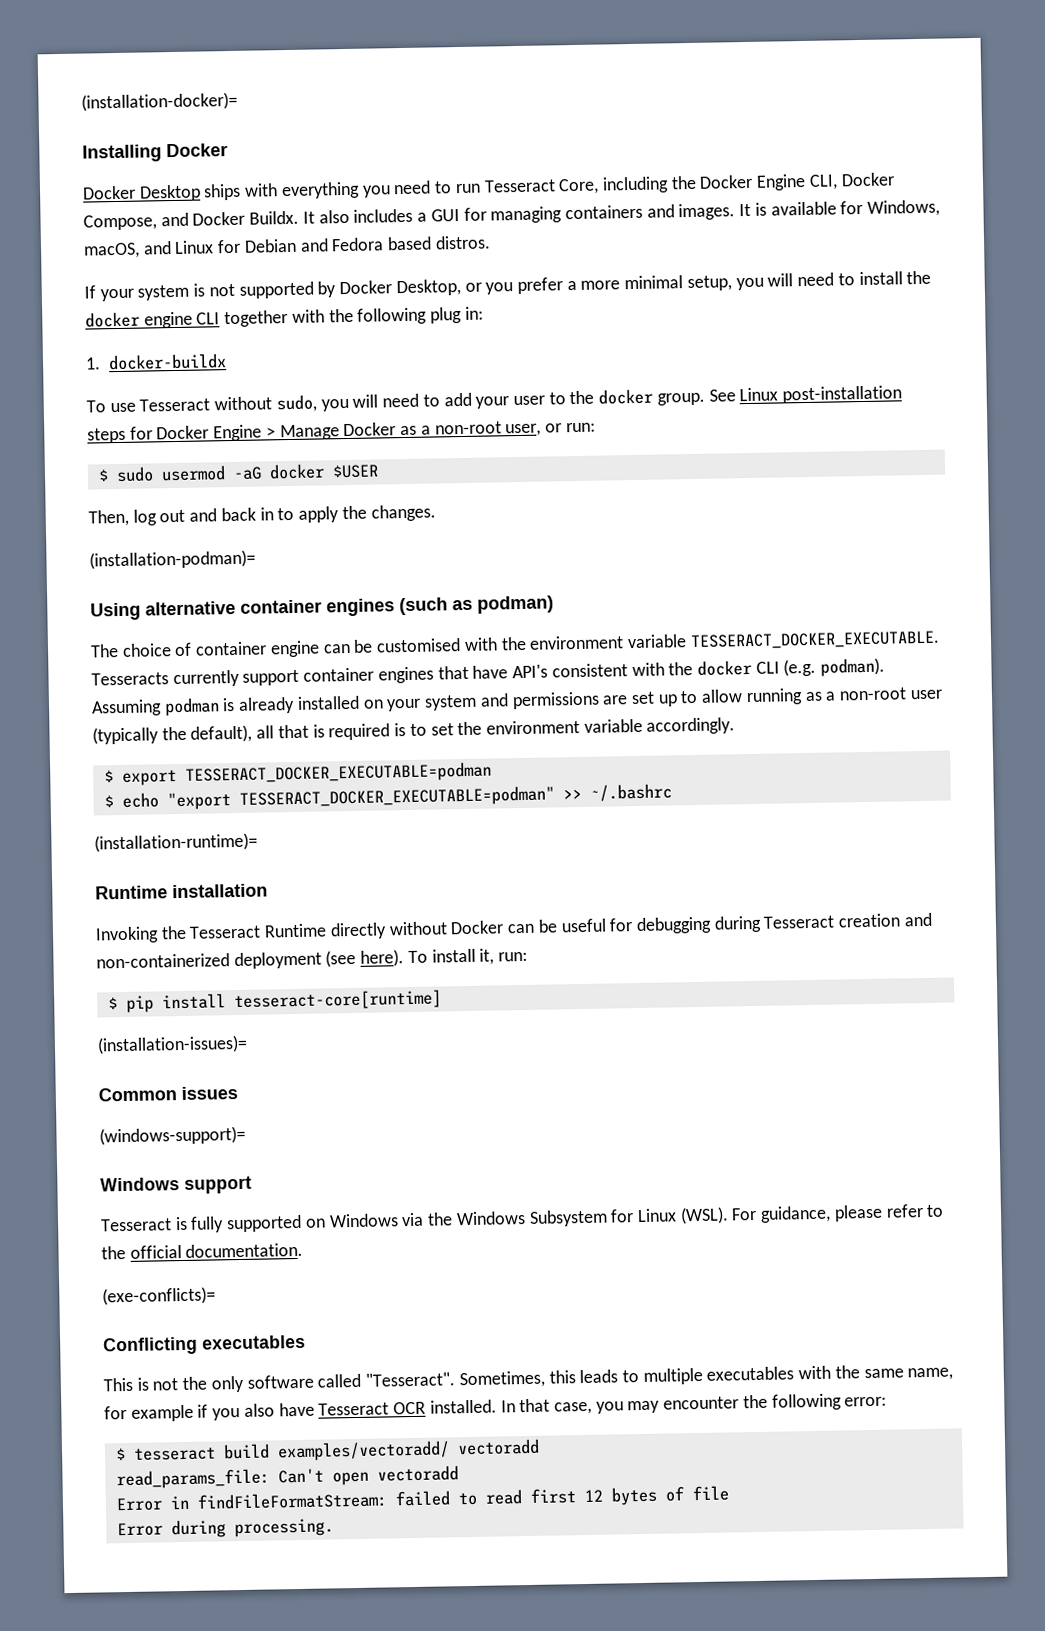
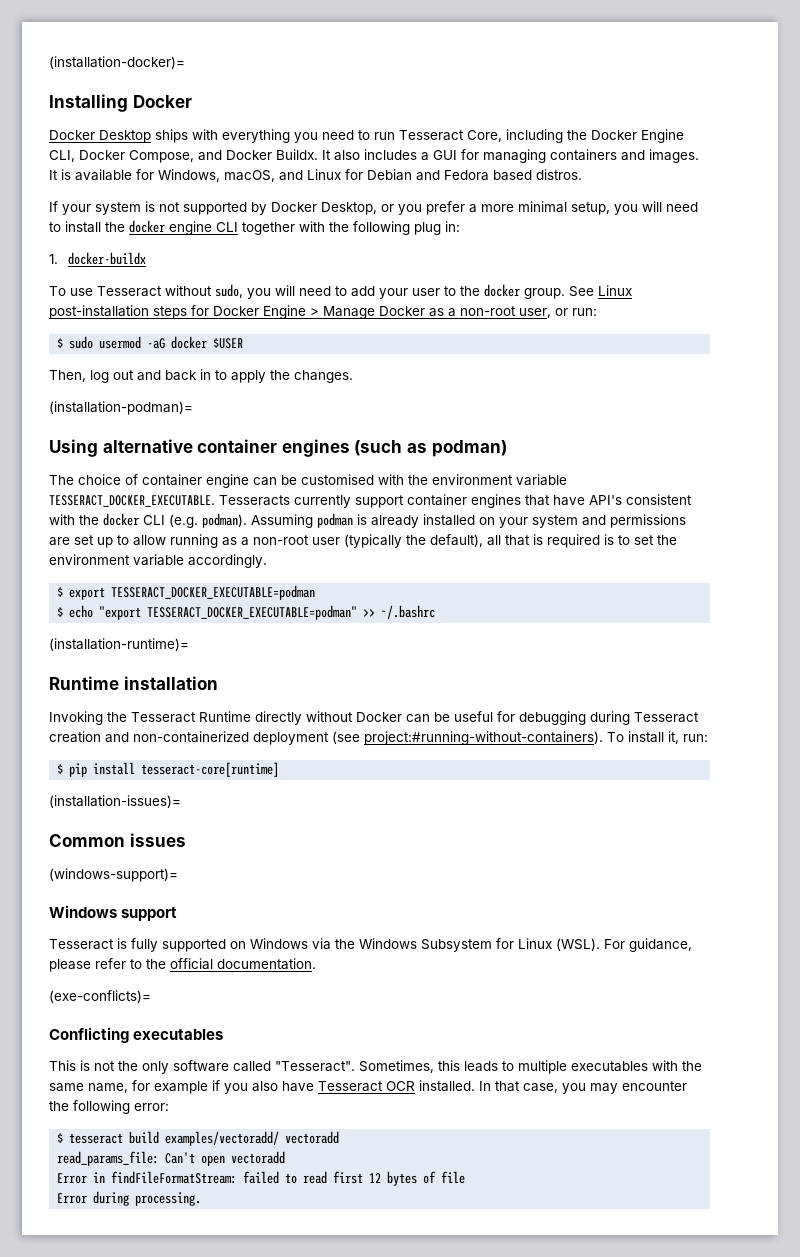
- Invoking the Tesseract Runtime directly without Docker can be useful for debugging during Tesseract creation and non-containerized deployment (see here).
+ Invoking the Tesseract Runtime directly without Docker can be useful for debugging during Tesseract creation and non-containerized deployment (see project:#running-without-containers).

